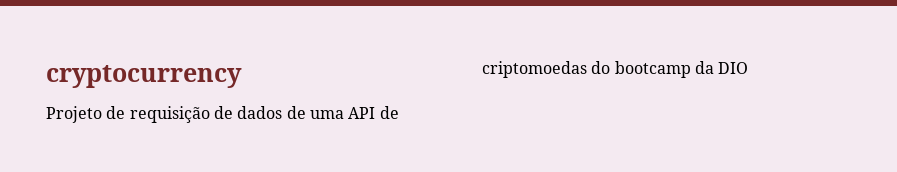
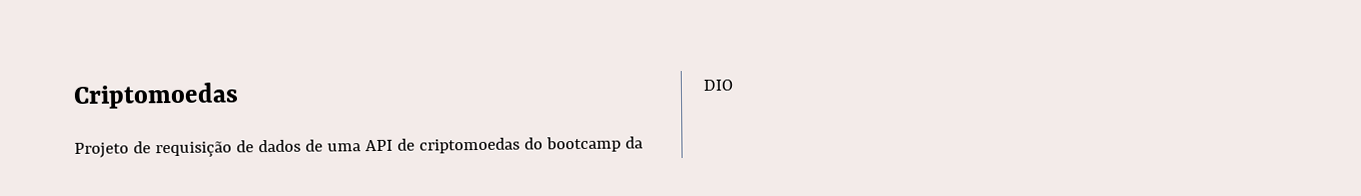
- cryptocurrency
+ Criptomoedas

